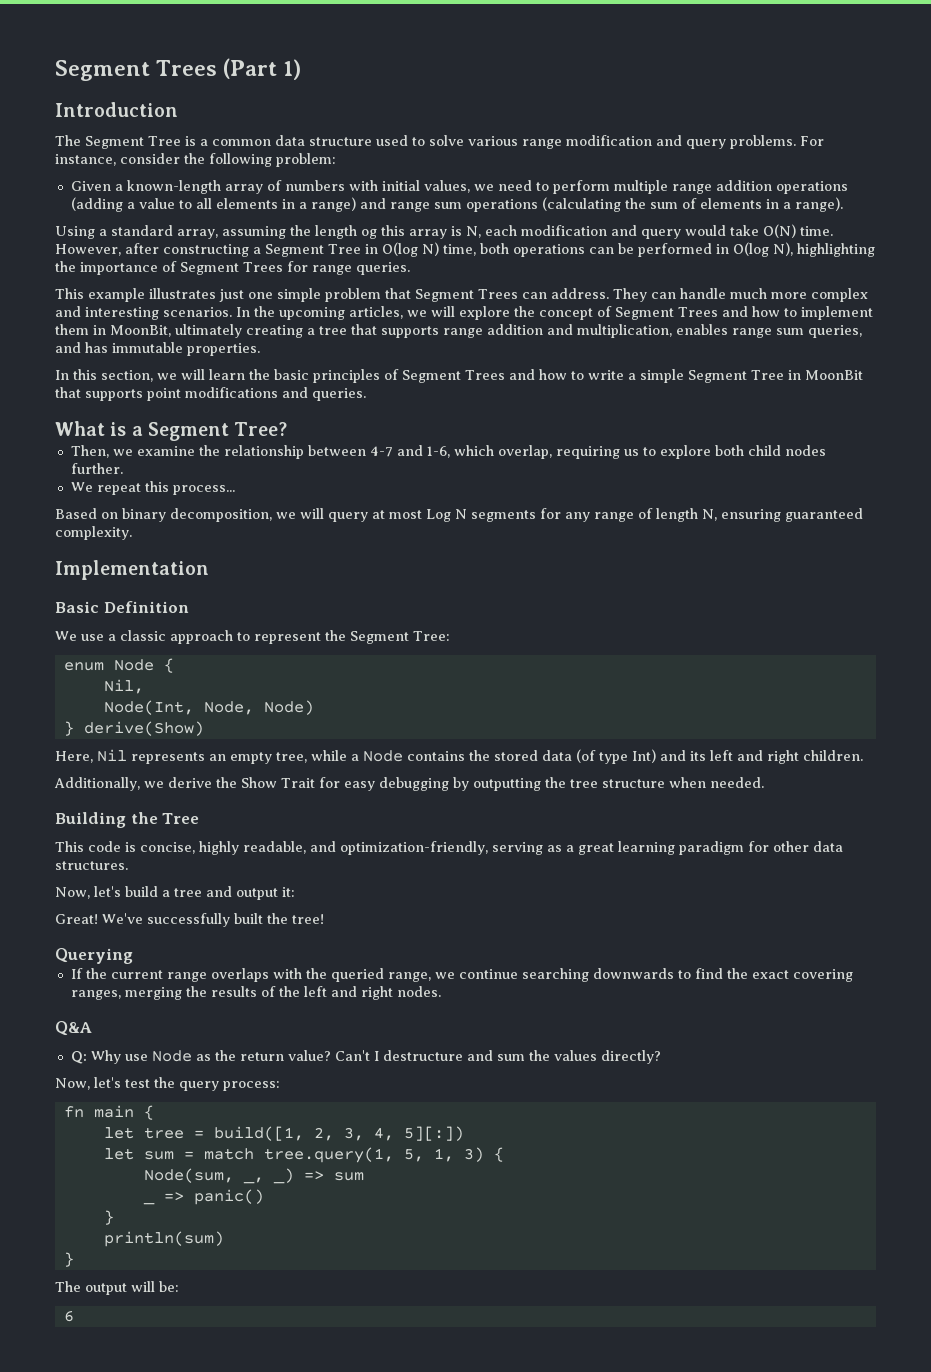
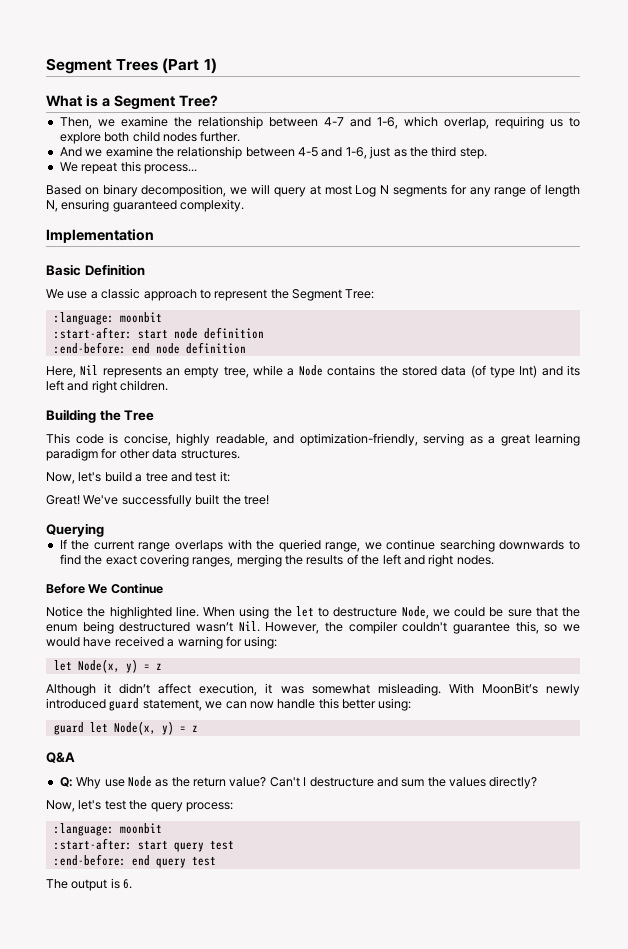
- Introduction
- The Segment Tree is a common data structure used to solve various range modification and query problems. For instance, consider the following problem:
- Given a known-length array of numbers with initial values, we need to perform multiple range addition operations (adding a value to all elements in a range) and range sum operations (calculating the sum of elements in a range).
- Using a standard array, assuming the length og this array is N, each modification and query would take O(N) time. However, after constructing a Segment Tree in O(log N) time, both operations can be performed in O(log N), highlighting the importance of Segment Trees for range queries.
- This example illustrates just one simple problem that Segment Trees can address. They can handle much more complex and interesting scenarios. In the upcoming articles, we will explore the concept of Segment Trees and how to implement them in MoonBit, ultimately creating a tree that supports range addition and multiplication, enables range sum queries, and has immutable properties.
- In this section, we will learn the basic principles of Segment Trees and how to write a simple Segment Tree in MoonBit that supports point modifications and queries.
+ And we examine the relationship between 4-5 and 1-6, just as the third step.
  We use a classic approach to represent the Segment Tree:
- enum Node {
- Nil,
- Node(Int, Node, Node)
- } derive(Show)
+ :language: moonbit
+ :start-after: start node definition
+ :end-before: end node definition
- Additionally, we derive the Show Trait for easy debugging by outputting the tree structure when needed.
- Now, let's build a tree and output it:
+ Now, let's build a tree and test it:
+ Before We Continue
+ Notice the highlighted line. When using the let to destructure Node, we could be sure that the enum being destructured wasn’t Nil. However, the compiler couldn't guarantee this, so we would have received a warning for using:
+ let Node(x, y) = z
+ Although it didn’t affect execution, it was somewhat misleading. With MoonBit’s newly introduced guard statement, we can now handle this better using:
+ guard let Node(x, y) = z
  Now, let's test the query process:
- fn main {
- let tree = build([1, 2, 3, 4, 5][:])
- let sum = match tree.query(1, 5, 1, 3) {
- Node(sum, _, _) => sum
- _ => panic()
- }
- println(sum)
- }
+ :language: moonbit
+ :start-after: start query test
+ :end-before: end query test
- The output will be:
- 6
+ The output is 6.

